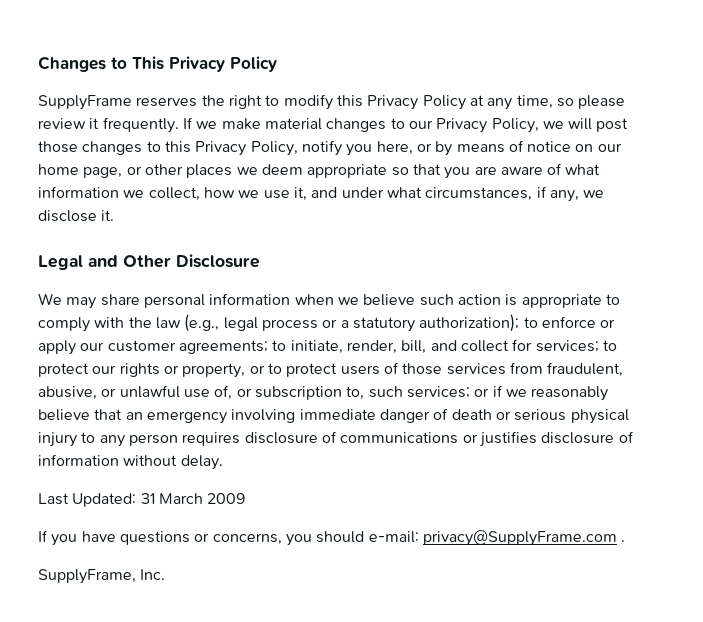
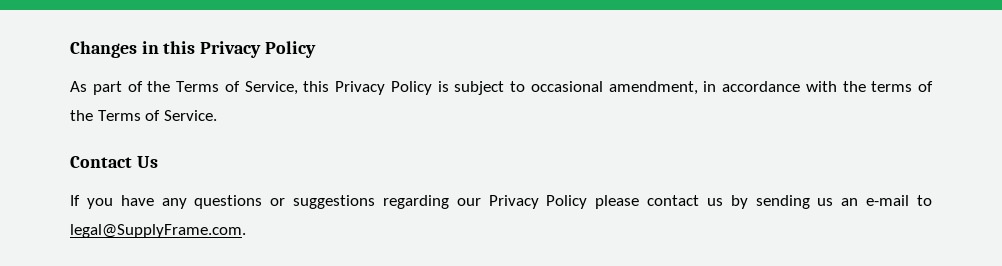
- Changes to This Privacy Policy
+ Changes in this Privacy Policy
- SupplyFrame reserves the right to modify this Privacy Policy at any time, so please review it frequently. If we make material changes to our Privacy Policy, we will post those changes to this Privacy Policy, notify you here, or by means of notice on our home page, or other places we deem appropriate so that you are aware of what information we collect, how we use it, and under what circumstances, if any, we disclose it.
- Legal and Other Disclosure
- We may share personal information when we believe such action is appropriate to comply with the law (e.g., legal process or a statutory authorization); to enforce or apply our customer agreements; to initiate, render, bill, and collect for services; to protect our rights or property, or to protect users of those services from fraudulent, abusive, or unlawful use of, or subscription to, such services; or if we reasonably believe that an emergency involving immediate danger of death or serious physical injury to any person requires disclosure of communications or justifies disclosure of information without delay.
- Last Updated: 31 March 2009
+ As part of the Terms of Service, this Privacy Policy is subject to occasional amendment, in accordance with the terms of the Terms of Service.
+ Contact Us
- If you have questions or concerns, you should e-mail: privacy@SupplyFrame.com .
- SupplyFrame, Inc.
+ If you have any questions or suggestions regarding our Privacy Policy please contact us by sending us an e-mail to legal@SupplyFrame.com.

